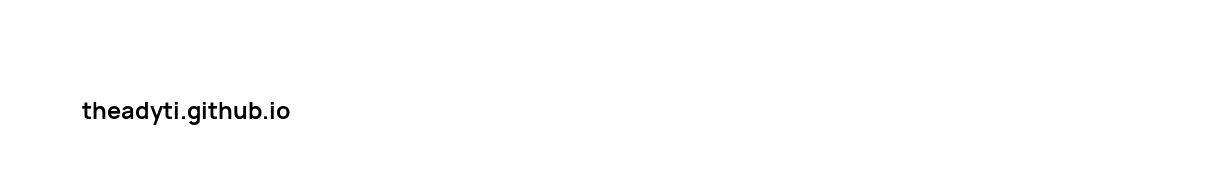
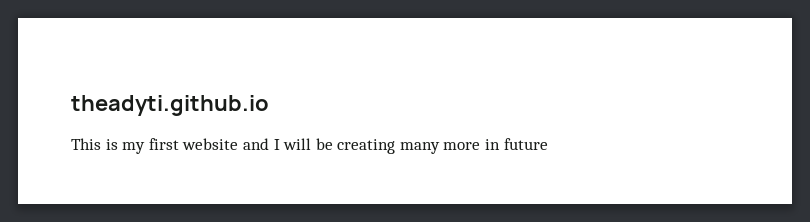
+ This is my first website and I will be creating many more in future

